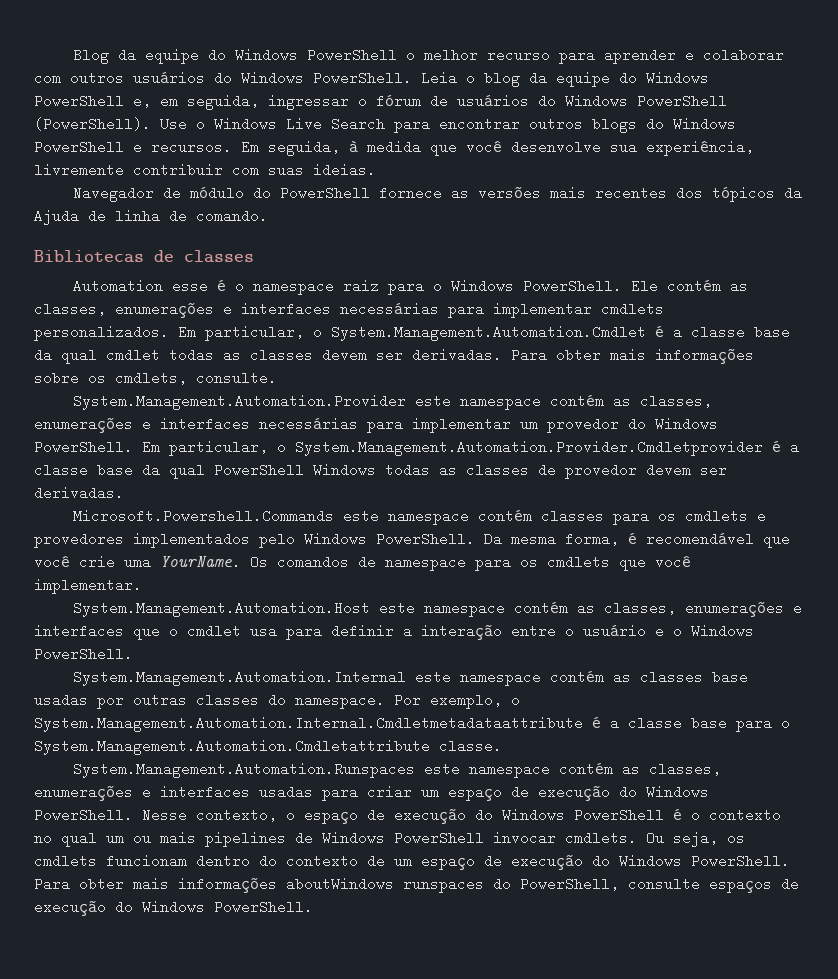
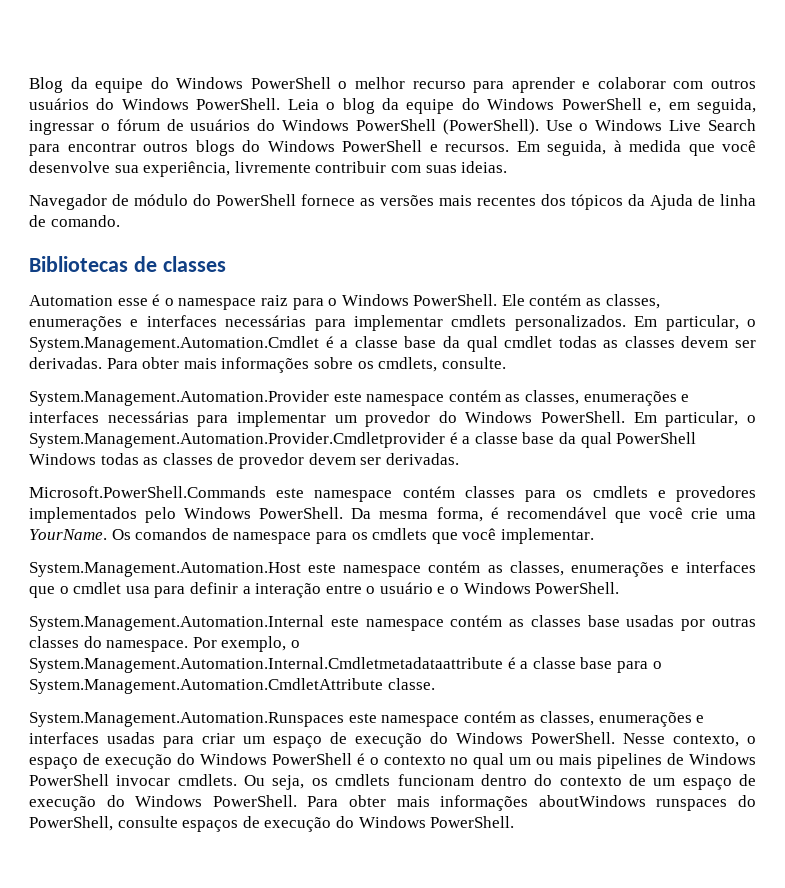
- Microsoft.Powershell.Commands este namespace contém classes para os cmdlets e provedores implementados pelo Windows PowerShell.
+ Microsoft.PowerShell.Commands este namespace contém classes para os cmdlets e provedores implementados pelo Windows PowerShell.
- Por exemplo, o System.Management.Automation.Internal.Cmdletmetadataattribute é a classe base para o System.Management.Automation.Cmdletattribute classe.
+ Por exemplo, o System.Management.Automation.Internal.Cmdletmetadataattribute é a classe base para o System.Management.Automation.CmdletAttribute classe.

